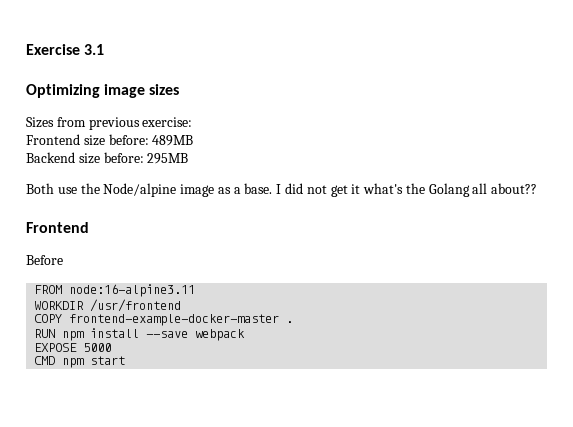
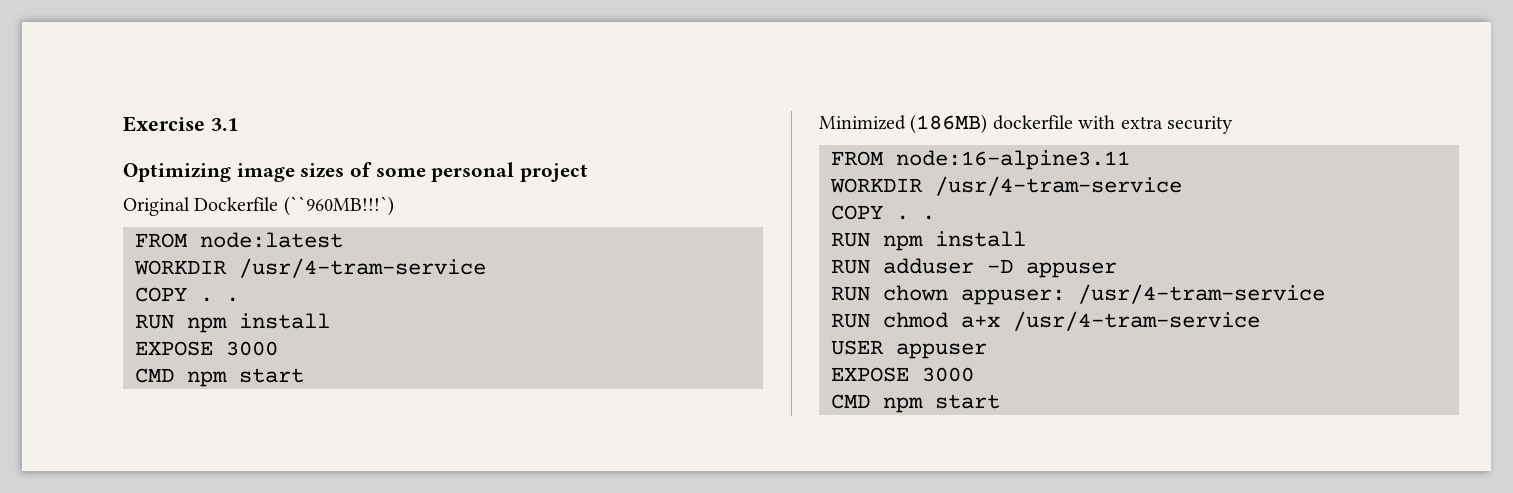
- Optimizing image sizes
- Sizes from previous exercise:
- Frontend size before: 489MB
- Backend size before: 295MB
- Both use the Node/alpine image as a base. I did not get it what's the Golang all about??
- Frontend
- Before
+ Optimizing image sizes of some personal project
+ Original Dockerfile (``960MB!!!`)
+ FROM node:latest
+ WORKDIR /usr/4-tram-service
+ COPY . .
+ RUN npm install
+ EXPOSE 3000
+ CMD npm start
+ Minimized (186MB) dockerfile with extra security
  FROM node:16-alpine3.11
- WORKDIR /usr/frontend
- COPY frontend-example-docker-master .
- RUN npm install --save webpack
- EXPOSE 5000
+ WORKDIR /usr/4-tram-service
+ COPY . .
+ RUN npm install
+ RUN adduser -D appuser
+ RUN chown appuser: /usr/4-tram-service
+ RUN chmod a+x /usr/4-tram-service
+ USER appuser
+ EXPOSE 3000

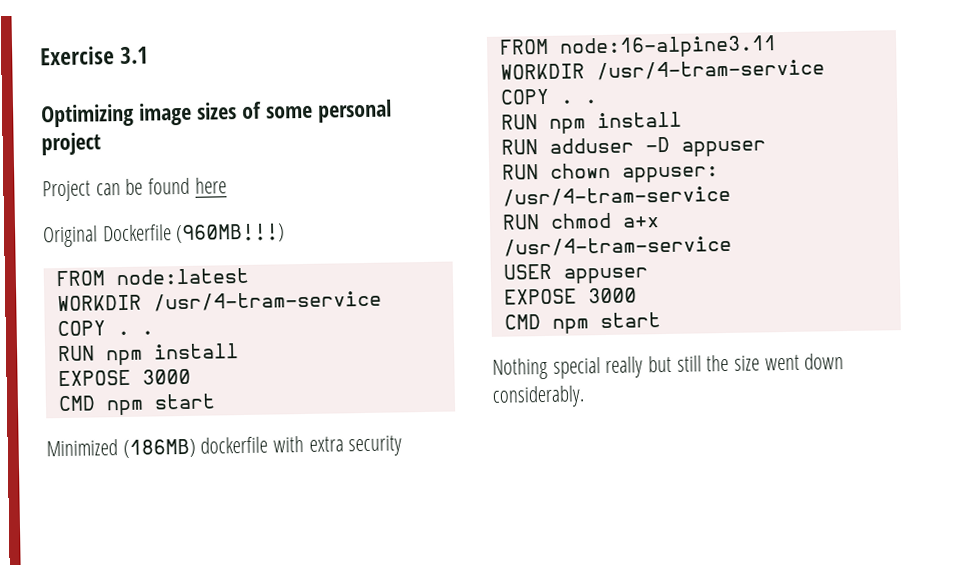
+ Project can be found here
- Original Dockerfile (``960MB!!!`)
+ Original Dockerfile (960MB!!!)
+ Nothing special really but still the size went down considerably.

